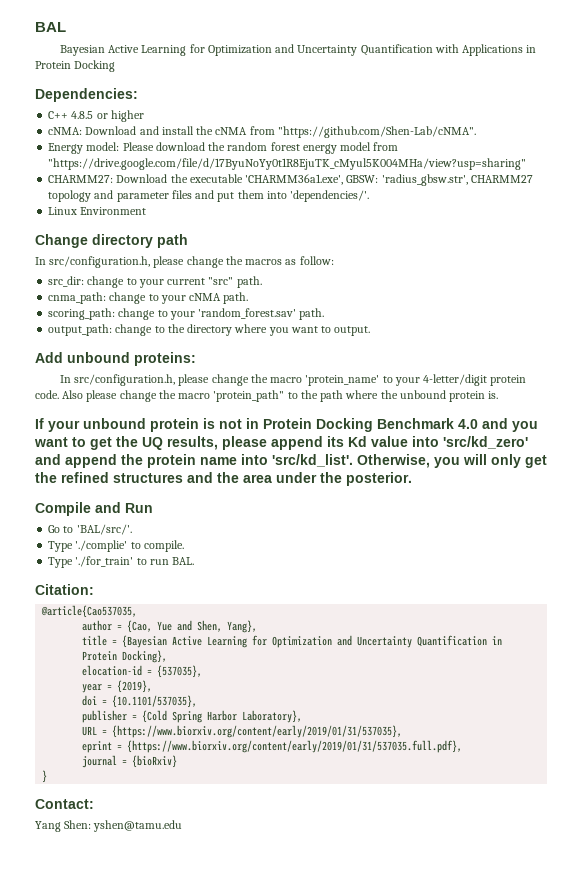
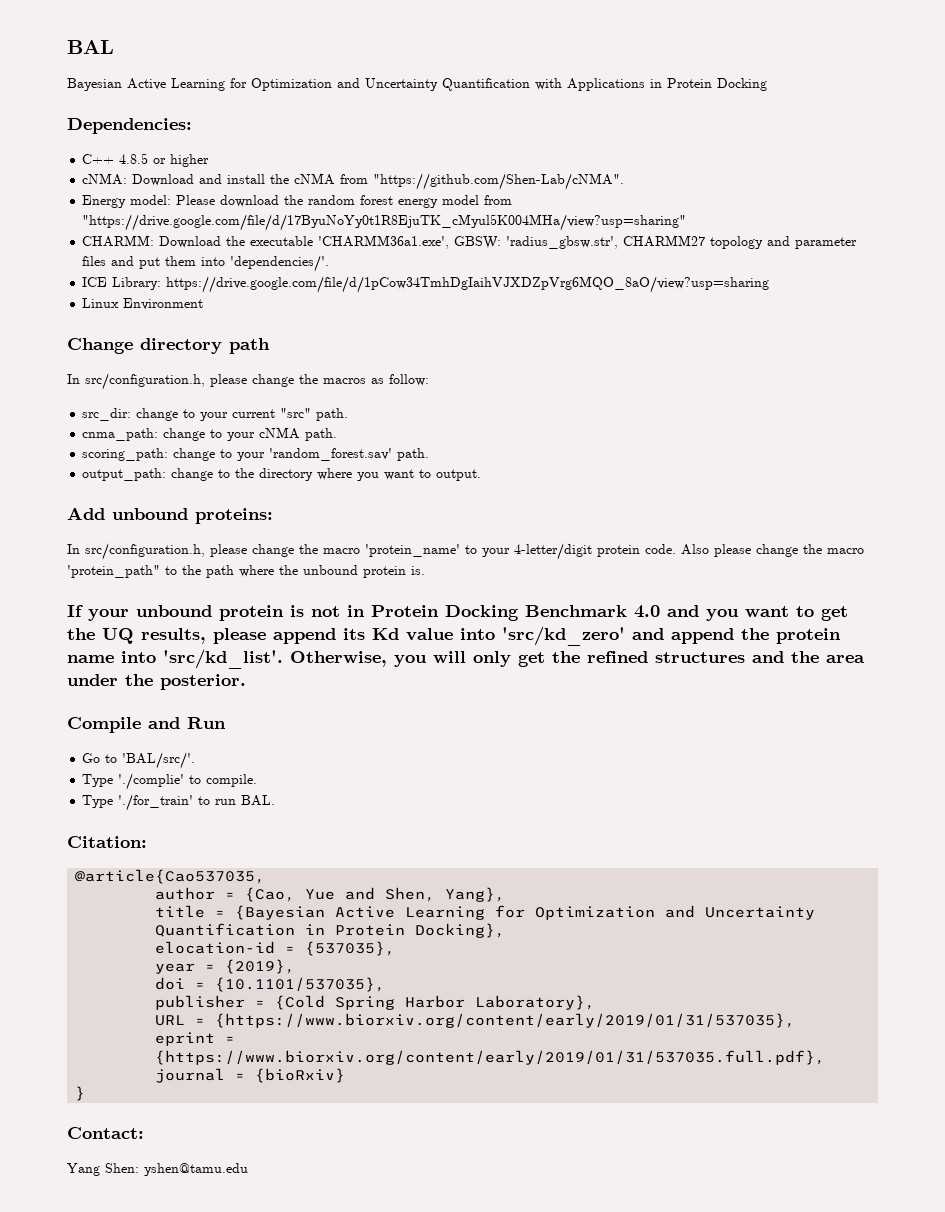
- CHARMM27: Download the executable 'CHARMM36a1.exe', GBSW: 'radius_gbsw.str', CHARMM27 topology and parameter files and put them into 'dependencies/'.
+ CHARMM: Download the executable 'CHARMM36a1.exe', GBSW: 'radius_gbsw.str', CHARMM27 topology and parameter files and put them into 'dependencies/'.
+ ICE Library: https://drive.google.com/file/d/1pCow34TmhDgIaihVJXDZpVrg6MQO_8aO/view?usp=sharing

